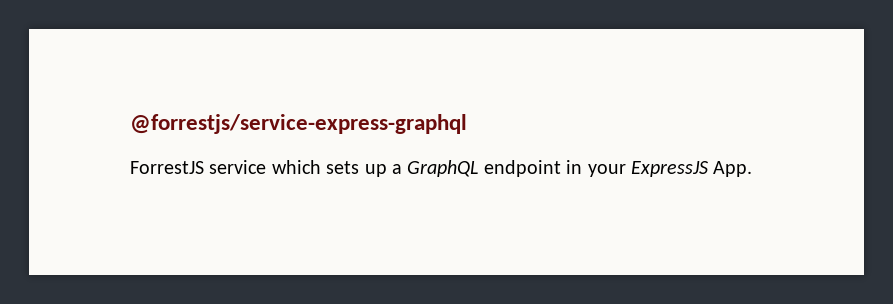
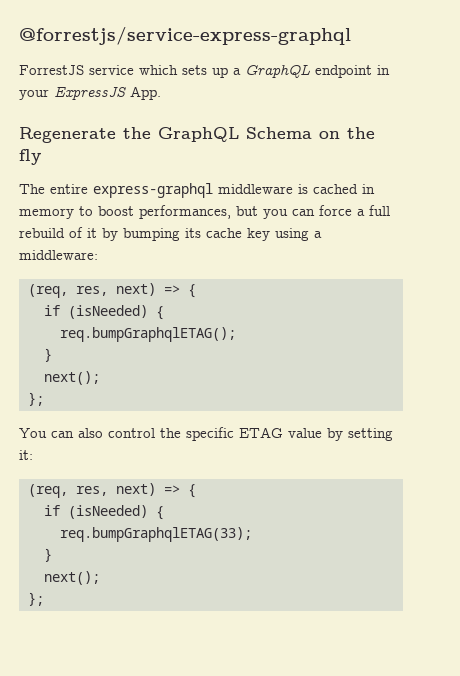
+ Regenerate the GraphQL Schema on the fly
+ The entire express-graphql middleware is cached in memory to boost performances, but you can force a full rebuild of it by bumping its cache key using a middleware:
+ (req, res, next) => {
+ if (isNeeded) {
+ req.bumpGraphqlETAG();
+ }
+ next();
+ };
+ You can also control the specific ETAG value by setting it:
+ (req, res, next) => {
+ if (isNeeded) {
+ req.bumpGraphqlETAG(33);
+ }
+ next();
+ };

